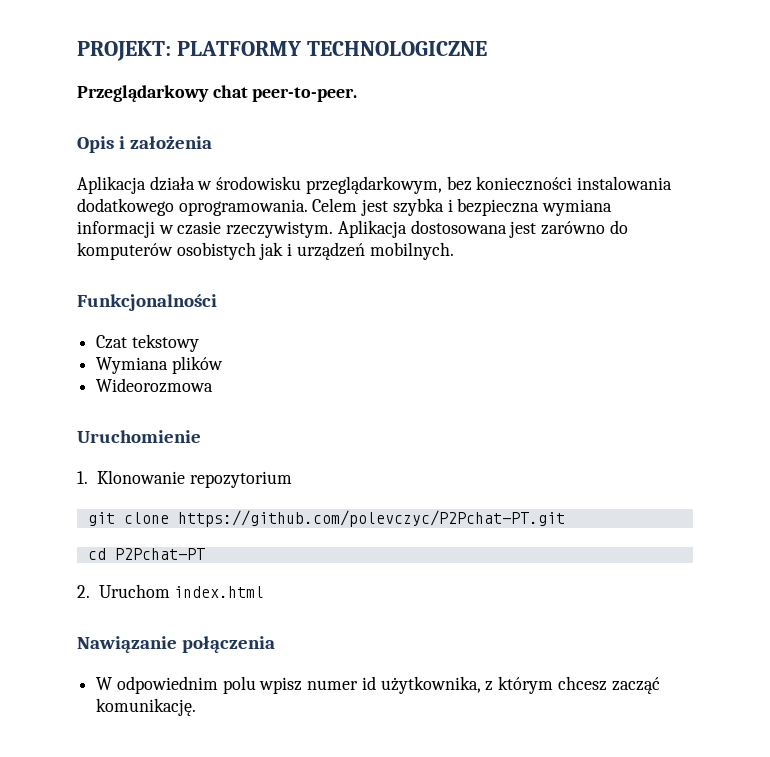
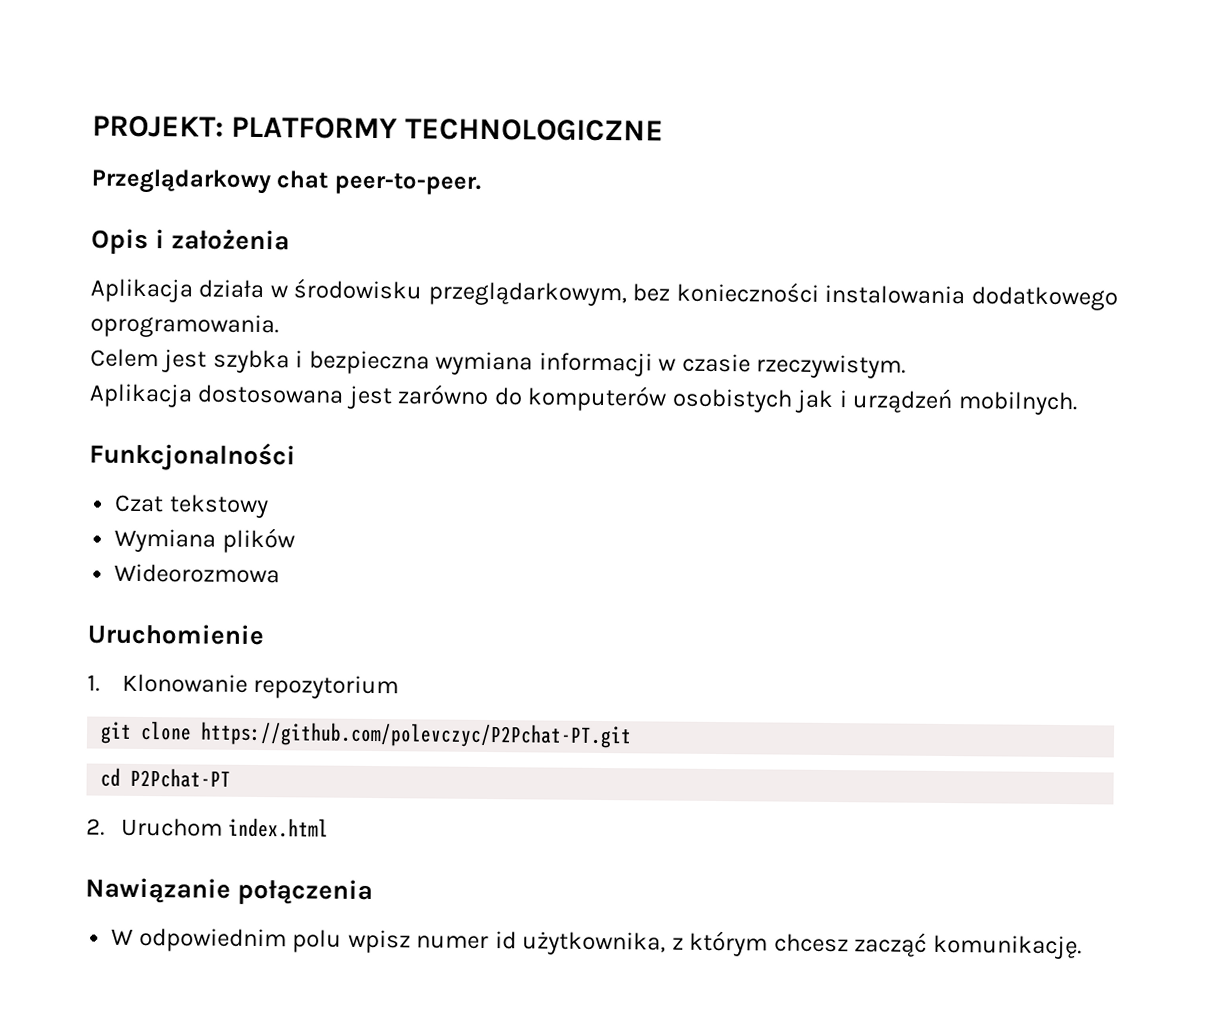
- Aplikacja działa w środowisku przeglądarkowym, bez konieczności instalowania dodatkowego oprogramowania. Celem jest szybka i bezpieczna wymiana informacji w czasie rzeczywistym. Aplikacja dostosowana jest zarówno do komputerów osobistych jak i urządzeń mobilnych.
+ Aplikacja działa w środowisku przeglądarkowym, bez konieczności instalowania dodatkowego oprogramowania.
+ Celem jest szybka i bezpieczna wymiana informacji w czasie rzeczywistym.
+ Aplikacja dostosowana jest zarówno do komputerów osobistych jak i urządzeń mobilnych.

